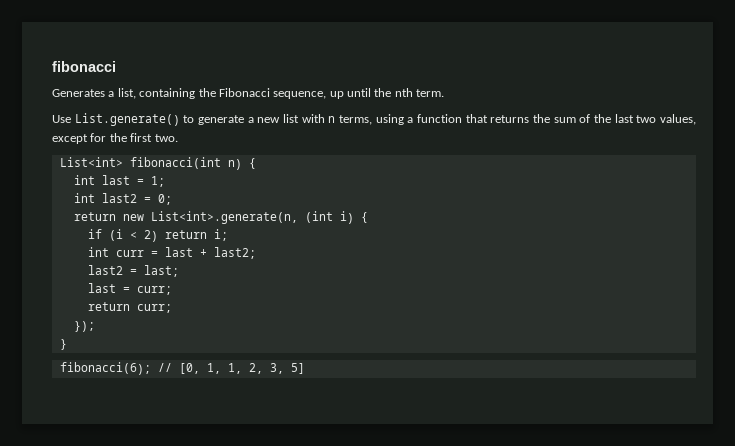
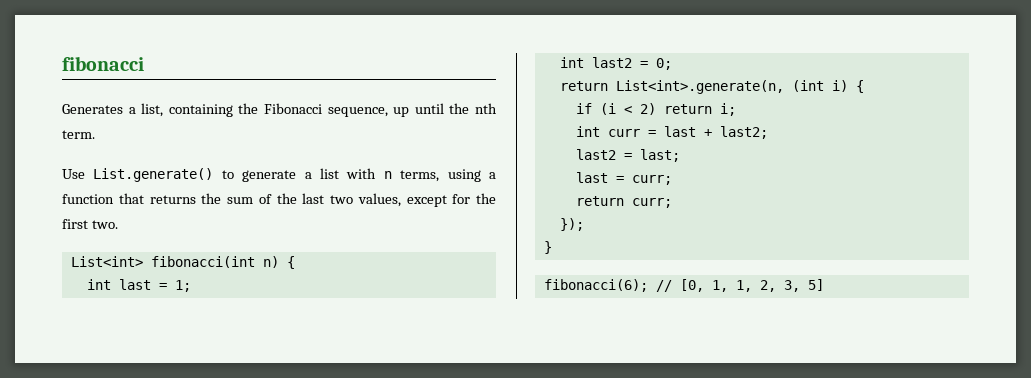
- Use List.generate() to generate a new list with n terms, using a function that returns the sum of the last two values, except for the first two.
+ Use List.generate() to generate a list with n terms, using a function that returns the sum of the last two values, except for the first two.
- return new List<int>.generate(n, (int i) {
+ return List<int>.generate(n, (int i) {

